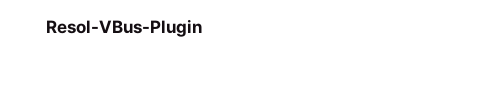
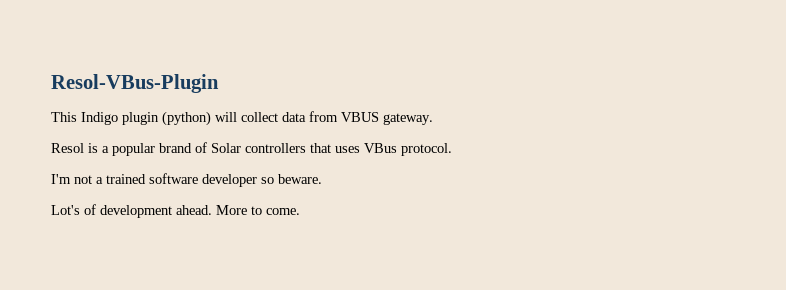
+ This Indigo plugin (python) will collect data from VBUS gateway.
+ Resol is a popular brand of Solar controllers that uses VBus protocol.
+ I'm not a trained software developer so beware.
+ Lot's of development ahead. More to come.

